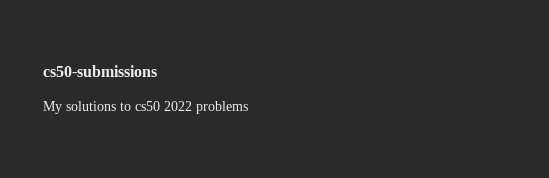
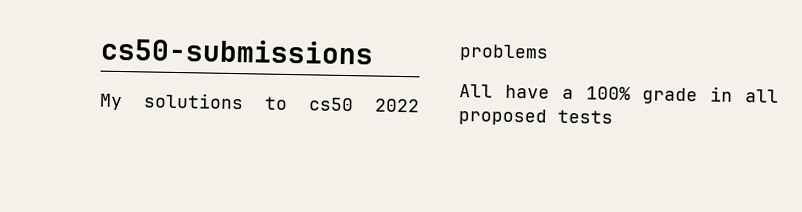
+ All have a 100% grade in all proposed tests

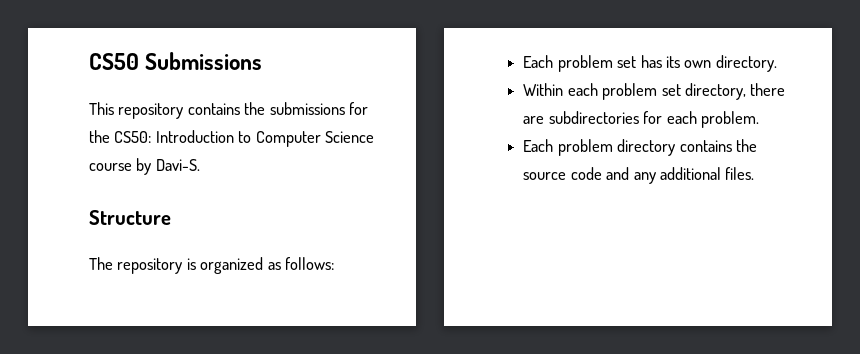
- cs50-submissions
- My solutions to cs50 2022 problems
- All have a 100% grade in all proposed tests
+ CS50 Submissions
+ This repository contains the submissions for the CS50: Introduction to Computer Science course by Davi-S.
+ Structure
+ The repository is organized as follows:
+ Each problem set has its own directory.
+ Within each problem set directory, there are subdirectories for each problem.
+ Each problem directory contains the source code and any additional files.

